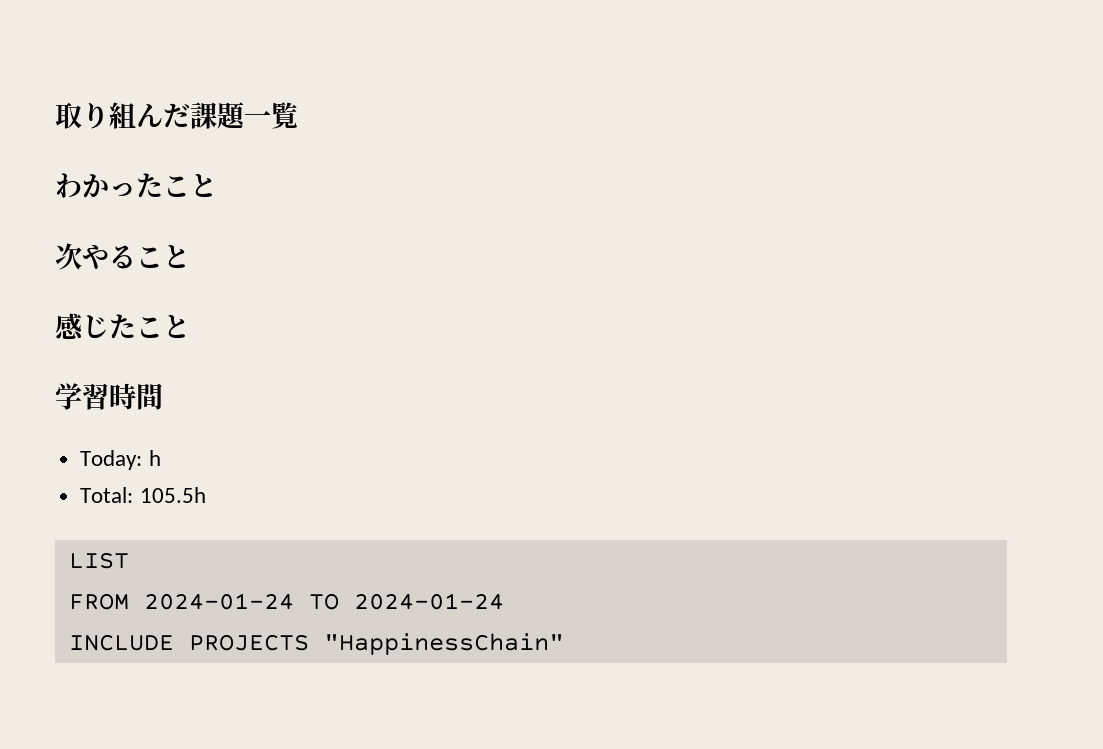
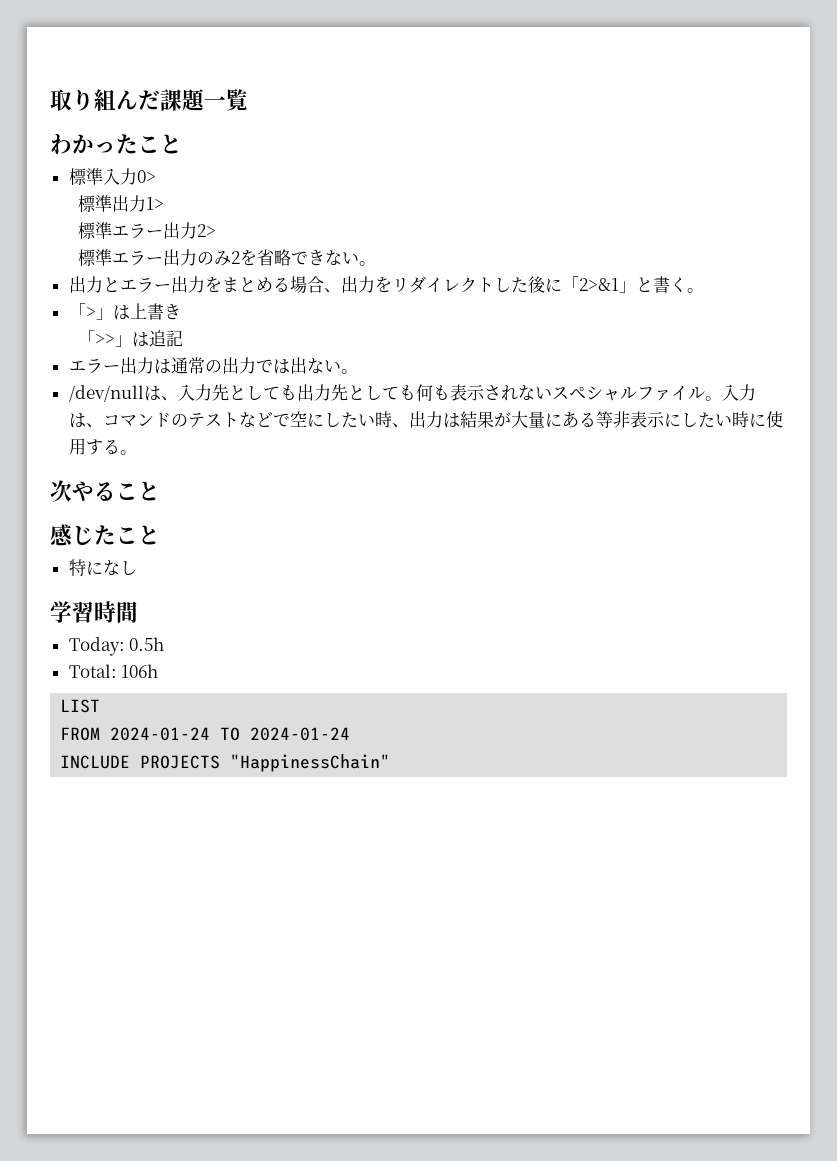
+ 標準入力0>
+ 標準出力1>
+ 標準エラー出力2>
+ 標準エラー出力のみ2を省略できない。
+ 出力とエラー出力をまとめる場合、出力をリダイレクトした後に「2>&1」と書く。
+ 「>」は上書き
+ 「>>」は追記
+ エラー出力は通常の出力では出ない。
+ /dev/nullは、入力先としても出力先としても何も表示されないスペシャルファイル。入力は、コマンドのテストなどで空にしたい時、出力は結果が大量にある等非表示にしたい時に使用する。
+ 特になし
- Today: h
+ Today: 0.5h
- Total: 105.5h
+ Total: 106h

